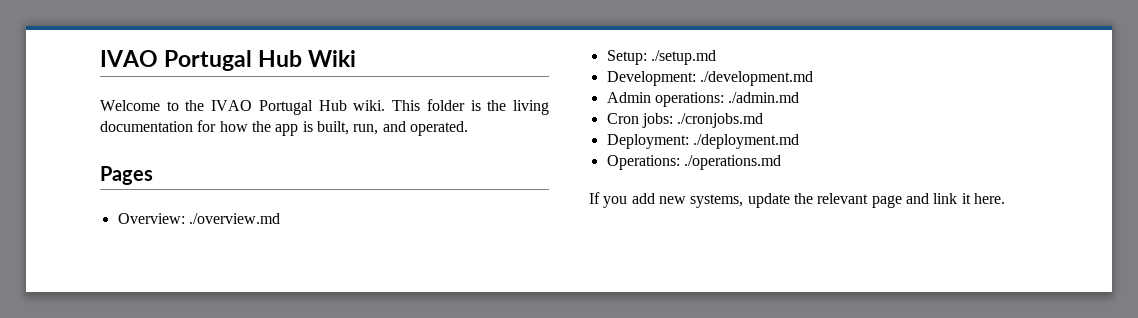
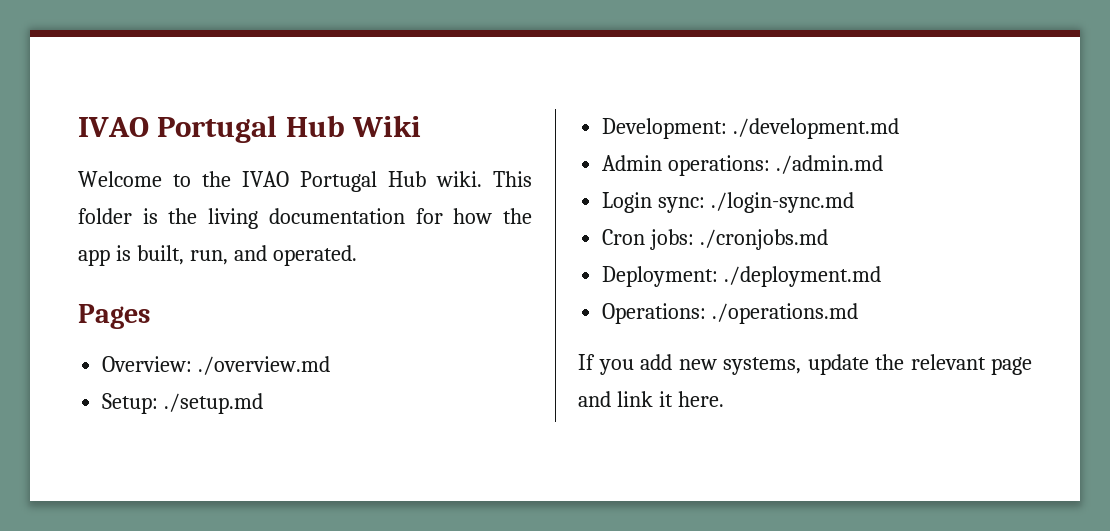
+ Login sync: ./login-sync.md

